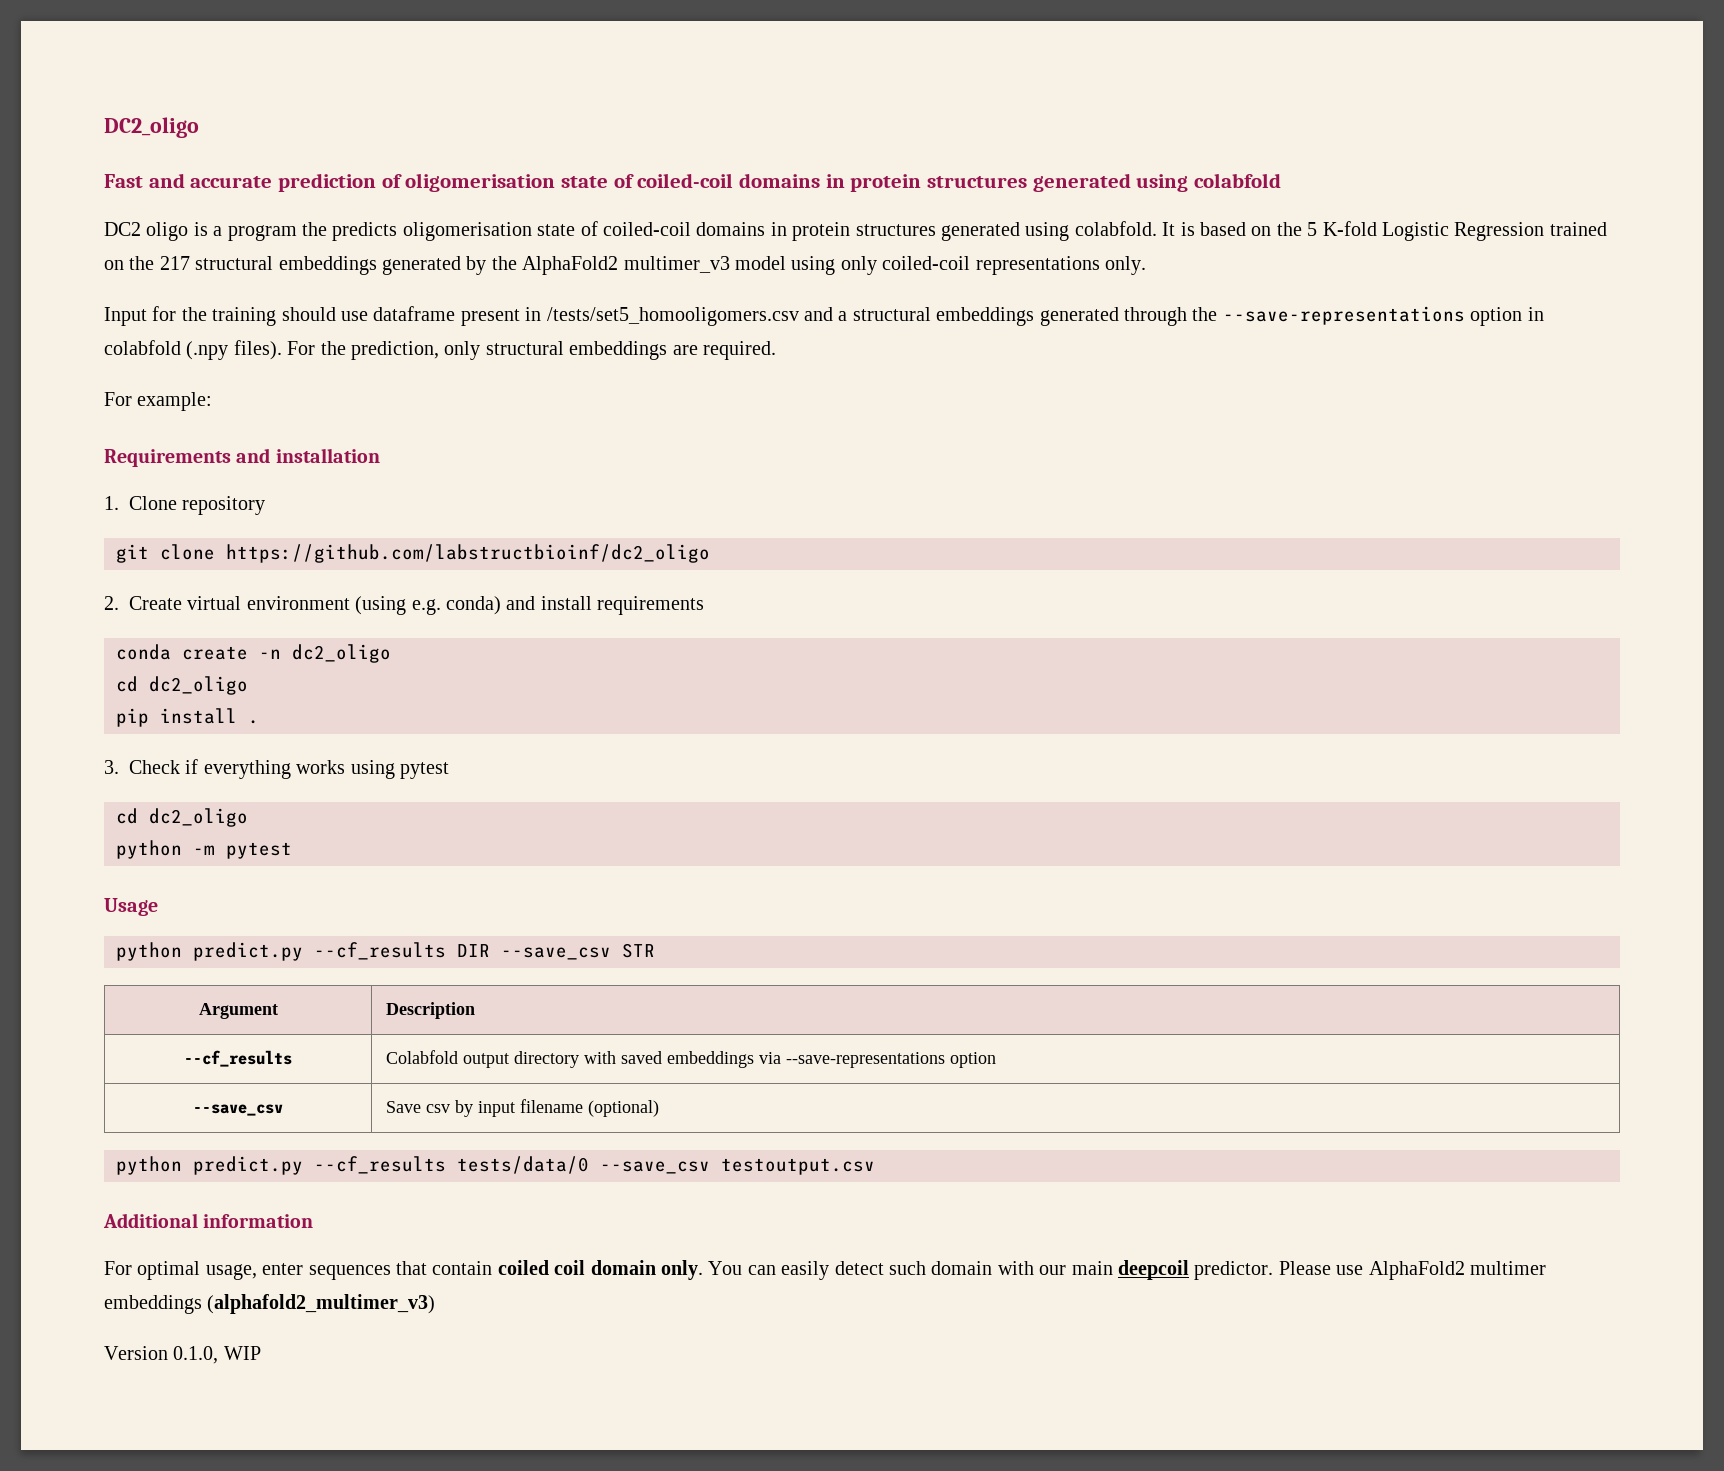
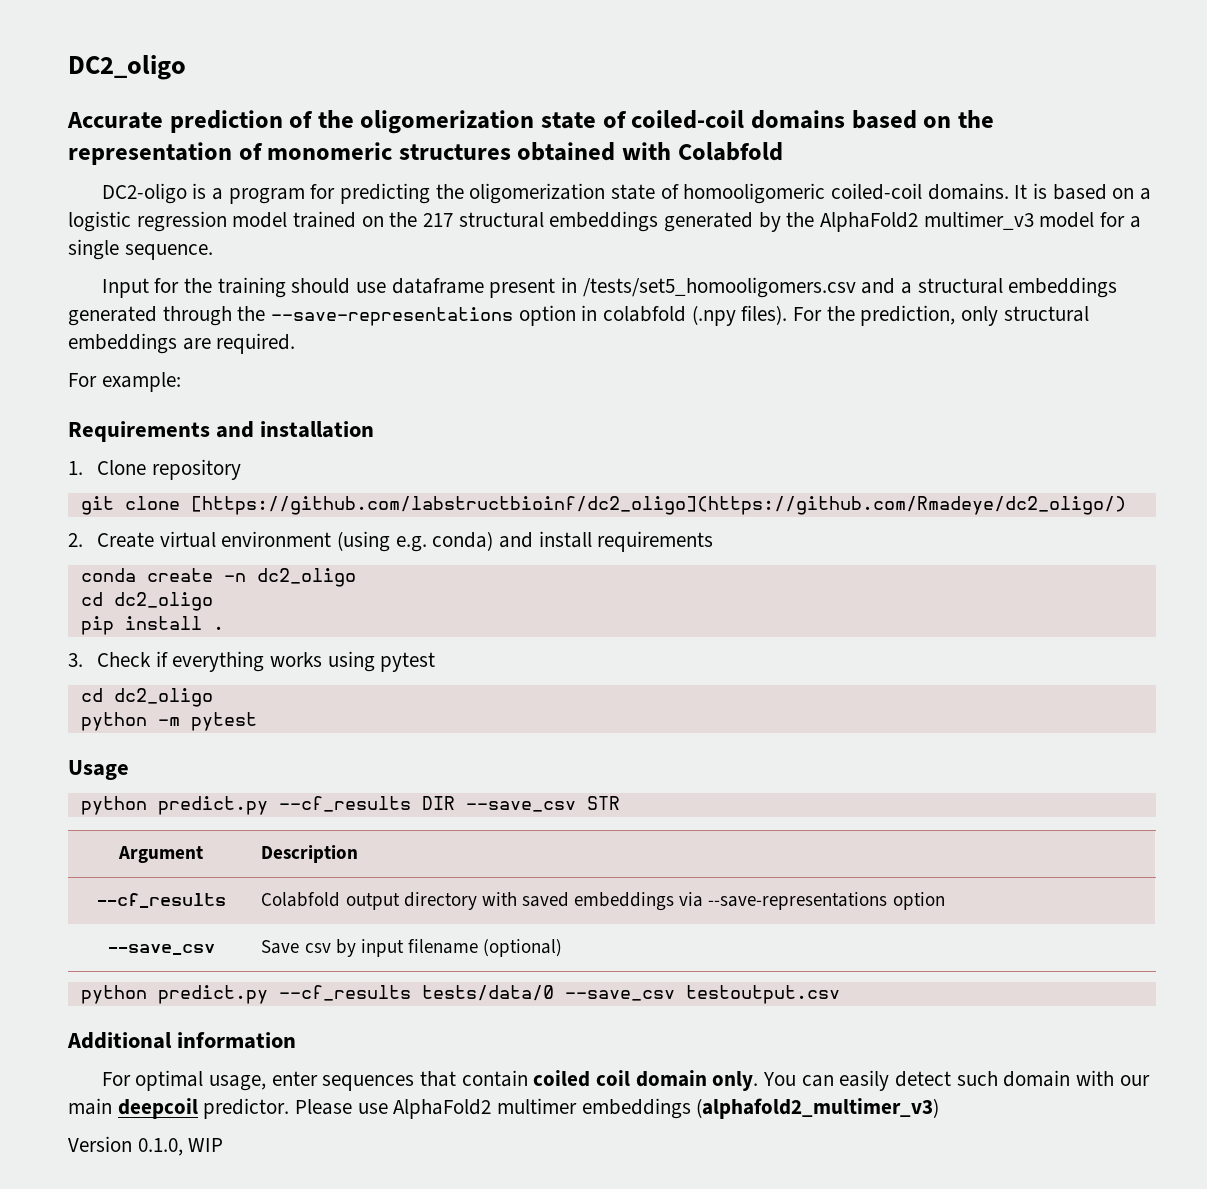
- Fast and accurate prediction of oligomerisation state of coiled-coil domains in protein structures generated using colabfold
- DC2 oligo is a program the predicts oligomerisation state of coiled-coil domains in protein structures generated using colabfold. It is based on the 5 K-fold Logistic Regression trained on the 217 structural embeddings generated by the AlphaFold2 multimer_v3 model using only coiled-coil representations only.
+ Accurate prediction of the oligomerization state of coiled-coil domains based on the representation of monomeric structures obtained with Colabfold
+ DC2-oligo is a program for predicting the oligomerization state of homooligomeric coiled-coil domains. It is based on a logistic regression model trained on the 217 structural embeddings generated by the AlphaFold2 multimer_v3 model for a single sequence.
- git clone https://github.com/labstructbioinf/dc2_oligo
+ git clone [https://github.com/labstructbioinf/dc2_oligo](https://github.com/Rmadeye/dc2_oligo/)

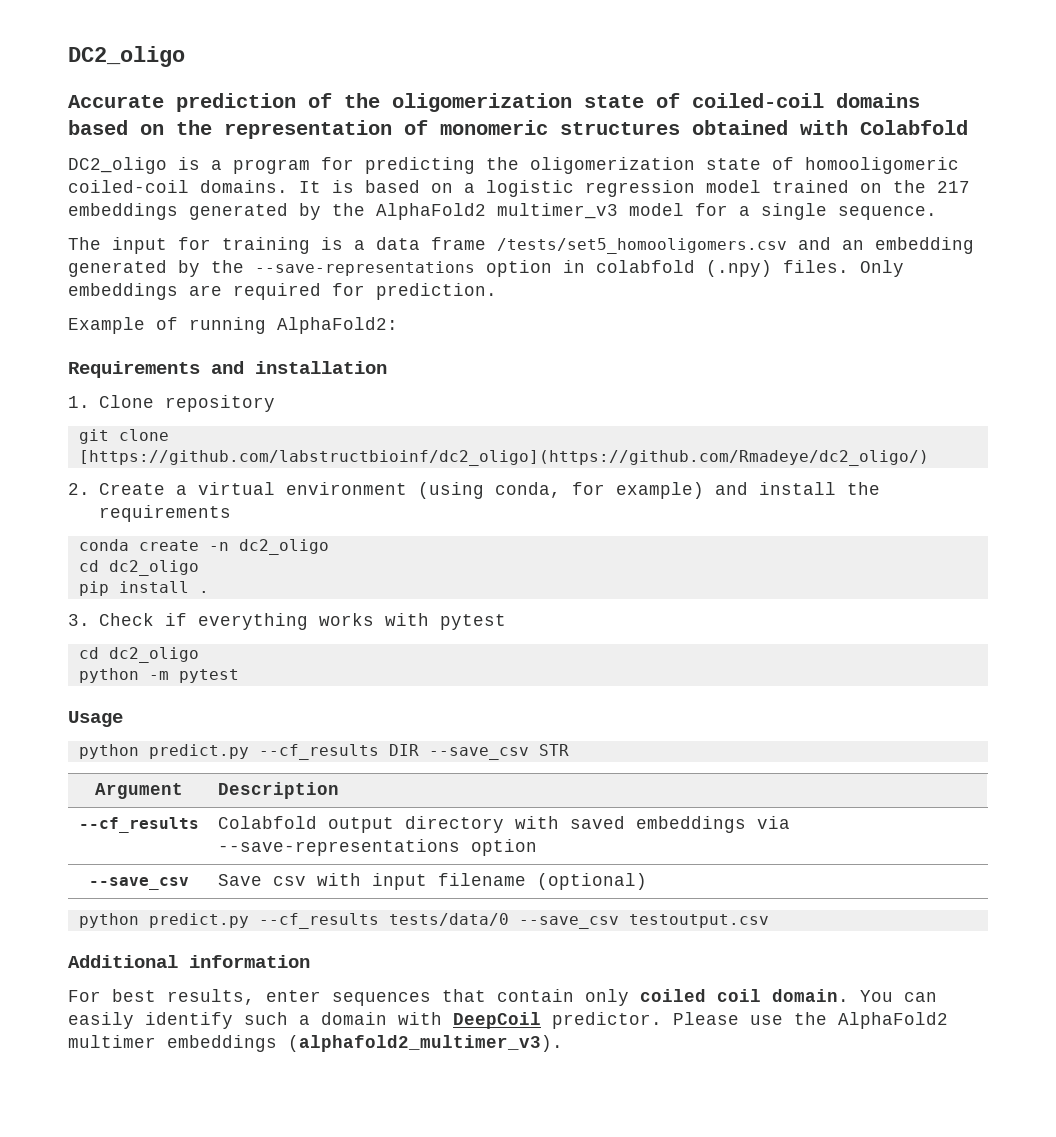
- DC2-oligo is a program for predicting the oligomerization state of homooligomeric coiled-coil domains.
+ DC2_oligo is a program for predicting the oligomerization state of homooligomeric coiled-coil domains.
- It is based on a logistic regression model trained on the 217 structural embeddings generated by the AlphaFold2 multimer_v3 model for a single sequence.
+ It is based on a logistic regression model trained on the 217 embeddings generated by the AlphaFold2 multimer_v3 model for a single sequence.
- Input for the training should use dataframe present in /tests/set5_homooligomers.csv and a structural embeddings generated through the --save-representations option in colabfold (.npy files). For the prediction, only structural embeddings are required.
- For example:
+ The input for training is a data frame /tests/set5_homooligomers.csv and an embedding generated by the --save-representations option in colabfold (.npy) files. Only embeddings are required for prediction.
+ Example of running AlphaFold2:
- 2. Create virtual environment (using e.g. conda) and install requirements
+ 2. Create a virtual environment (using conda, for example) and install the requirements
- 3. Check if everything works using pytest
+ 3. Check if everything works with pytest
- --save_csv | Save csv by input filename (optional)
+ --save_csv | Save csv with input filename (optional)
- For optimal usage, enter sequences that contain coiled coil domain only.
+ For best results, enter sequences that contain only coiled coil domain.
- You can easily detect such domain with our main deepcoil predictor.
+ You can easily identify such a domain with DeepCoil predictor.
- Please use AlphaFold2 multimer embeddings (alphafold2_multimer_v3)
- Version 0.1.0, WIP
+ Please use the AlphaFold2 multimer embeddings (alphafold2_multimer_v3).

